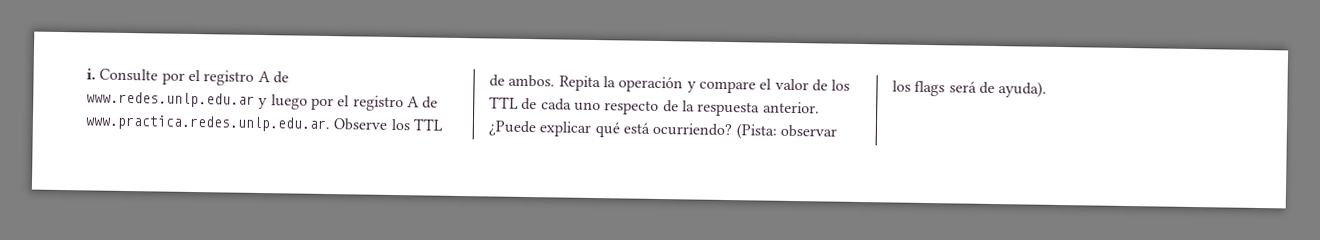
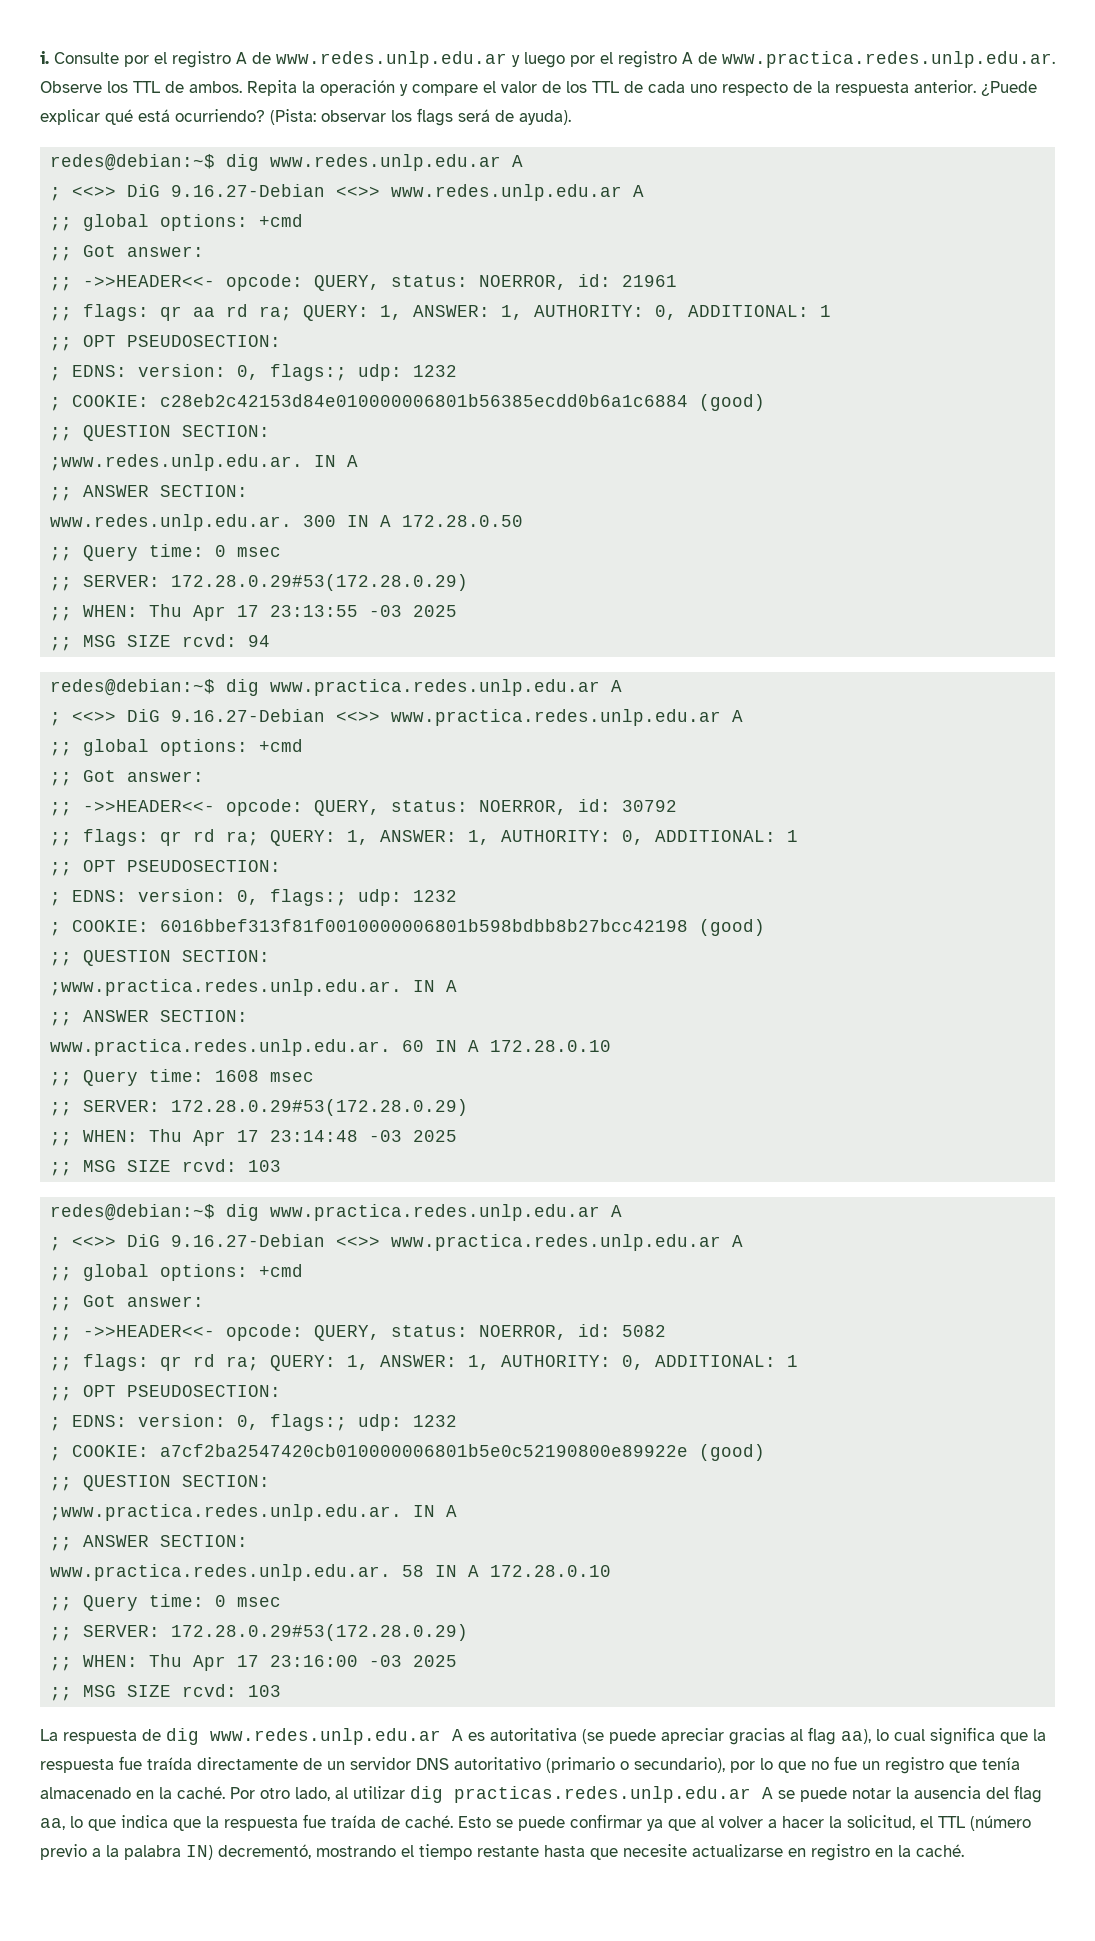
+ redes@debian:~$ dig www.redes.unlp.edu.ar A
+ ; <<>> DiG 9.16.27-Debian <<>> www.redes.unlp.edu.ar A
+ ;; global options: +cmd
+ ;; Got answer:
+ ;; ->>HEADER<<- opcode: QUERY, status: NOERROR, id: 21961
+ ;; flags: qr aa rd ra; QUERY: 1, ANSWER: 1, AUTHORITY: 0, ADDITIONAL: 1
+ ;; OPT PSEUDOSECTION:
+ ; EDNS: version: 0, flags:; udp: 1232
+ ; COOKIE: c28eb2c42153d84e010000006801b56385ecdd0b6a1c6884 (good)
+ ;; QUESTION SECTION:
+ ;www.redes.unlp.edu.ar. IN A
+ ;; ANSWER SECTION:
+ www.redes.unlp.edu.ar. 300 IN A 172.28.0.50
+ ;; Query time: 0 msec
+ ;; SERVER: 172.28.0.29#53(172.28.0.29)
+ ;; WHEN: Thu Apr 17 23:13:55 -03 2025
+ ;; MSG SIZE rcvd: 94
+ redes@debian:~$ dig www.practica.redes.unlp.edu.ar A
+ ; <<>> DiG 9.16.27-Debian <<>> www.practica.redes.unlp.edu.ar A
+ ;; global options: +cmd
+ ;; Got answer:
+ ;; ->>HEADER<<- opcode: QUERY, status: NOERROR, id: 30792
+ ;; flags: qr rd ra; QUERY: 1, ANSWER: 1, AUTHORITY: 0, ADDITIONAL: 1
+ ;; OPT PSEUDOSECTION:
+ ; EDNS: version: 0, flags:; udp: 1232
+ ; COOKIE: 6016bbef313f81f0010000006801b598bdbb8b27bcc42198 (good)
+ ;; QUESTION SECTION:
+ ;www.practica.redes.unlp.edu.ar. IN A
+ ;; ANSWER SECTION:
+ www.practica.redes.unlp.edu.ar. 60 IN A 172.28.0.10
+ ;; Query time: 1608 msec
+ ;; SERVER: 172.28.0.29#53(172.28.0.29)
+ ;; WHEN: Thu Apr 17 23:14:48 -03 2025
+ ;; MSG SIZE rcvd: 103
+ redes@debian:~$ dig www.practica.redes.unlp.edu.ar A
+ ; <<>> DiG 9.16.27-Debian <<>> www.practica.redes.unlp.edu.ar A
+ ;; global options: +cmd
+ ;; Got answer:
+ ;; ->>HEADER<<- opcode: QUERY, status: NOERROR, id: 5082
+ ;; flags: qr rd ra; QUERY: 1, ANSWER: 1, AUTHORITY: 0, ADDITIONAL: 1
+ ;; OPT PSEUDOSECTION:
+ ; EDNS: version: 0, flags:; udp: 1232
+ ; COOKIE: a7cf2ba2547420cb010000006801b5e0c52190800e89922e (good)
+ ;; QUESTION SECTION:
+ ;www.practica.redes.unlp.edu.ar. IN A
+ ;; ANSWER SECTION:
+ www.practica.redes.unlp.edu.ar. 58 IN A 172.28.0.10
+ ;; Query time: 0 msec
+ ;; SERVER: 172.28.0.29#53(172.28.0.29)
+ ;; WHEN: Thu Apr 17 23:16:00 -03 2025
+ ;; MSG SIZE rcvd: 103
+ La respuesta de dig www.redes.unlp.edu.ar A es autoritativa (se puede apreciar gracias al flag aa), lo cual significa que la respuesta fue traída directamente de un servidor DNS autoritativo (primario o secundario), por lo que no fue un registro que tenía almacenado en la caché. Por otro lado, al utilizar dig practicas.redes.unlp.edu.ar A se puede notar la ausencia del flag aa, lo que indica que la respuesta fue traída de caché. Esto se puede confirmar ya que al volver a hacer la solicitud, el TTL (número previo a la palabra IN) decrementó, mostrando el tiempo restante hasta que necesite actualizarse en registro en la caché.

